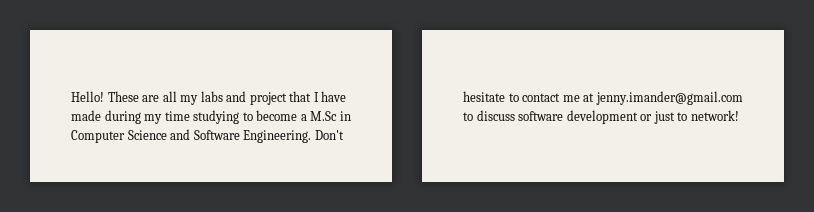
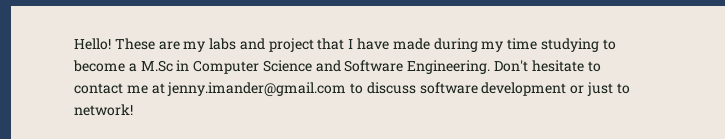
- These are all my labs and project that I have made during my time studying to become a M.Sc in Computer Science and Software Engineering.
+ These are my labs and project that I have made during my time studying to become a M.Sc in Computer Science and Software Engineering.

